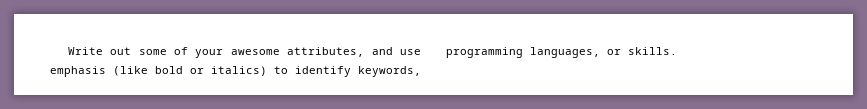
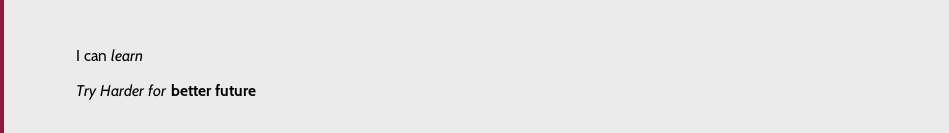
- Write out some of your awesome attributes, and use emphasis (like bold or italics) to identify keywords, programming languages, or skills.
+ I can learn
+ Try Harder for better future

